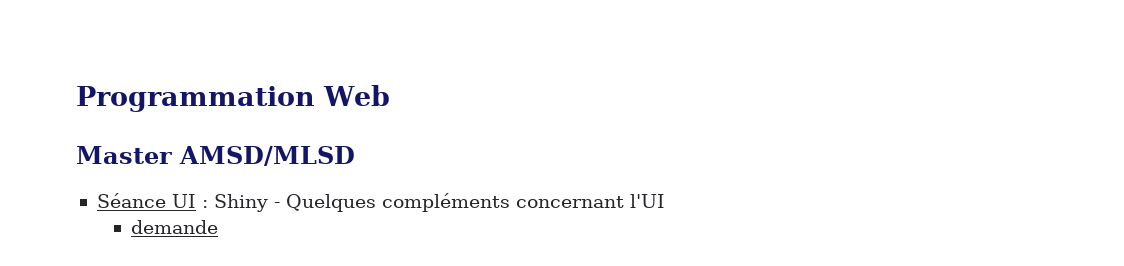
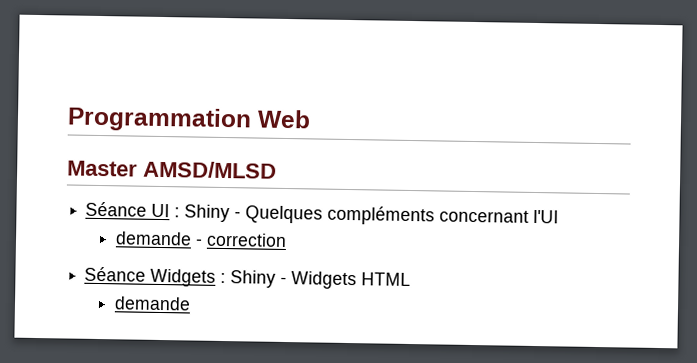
+ demande - correction
+ Séance Widgets : Shiny - Widgets HTML

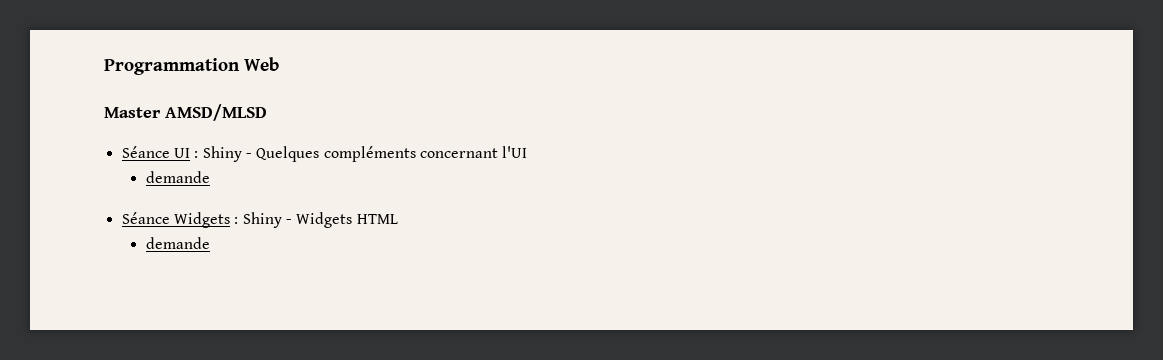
  Séance UI : Shiny - Quelques compléments concernant l'UI
- demande - correction
+ demande

